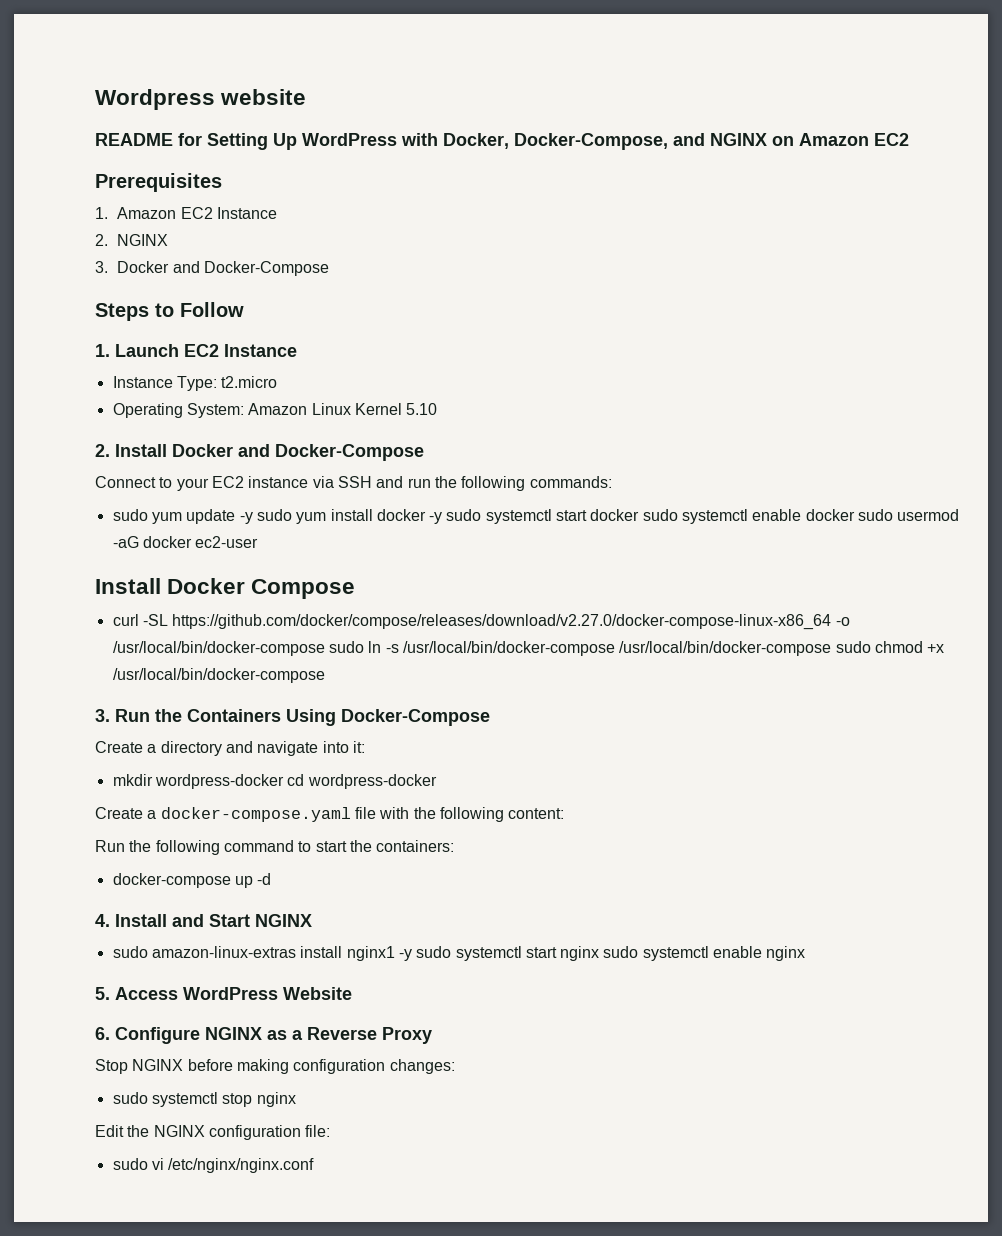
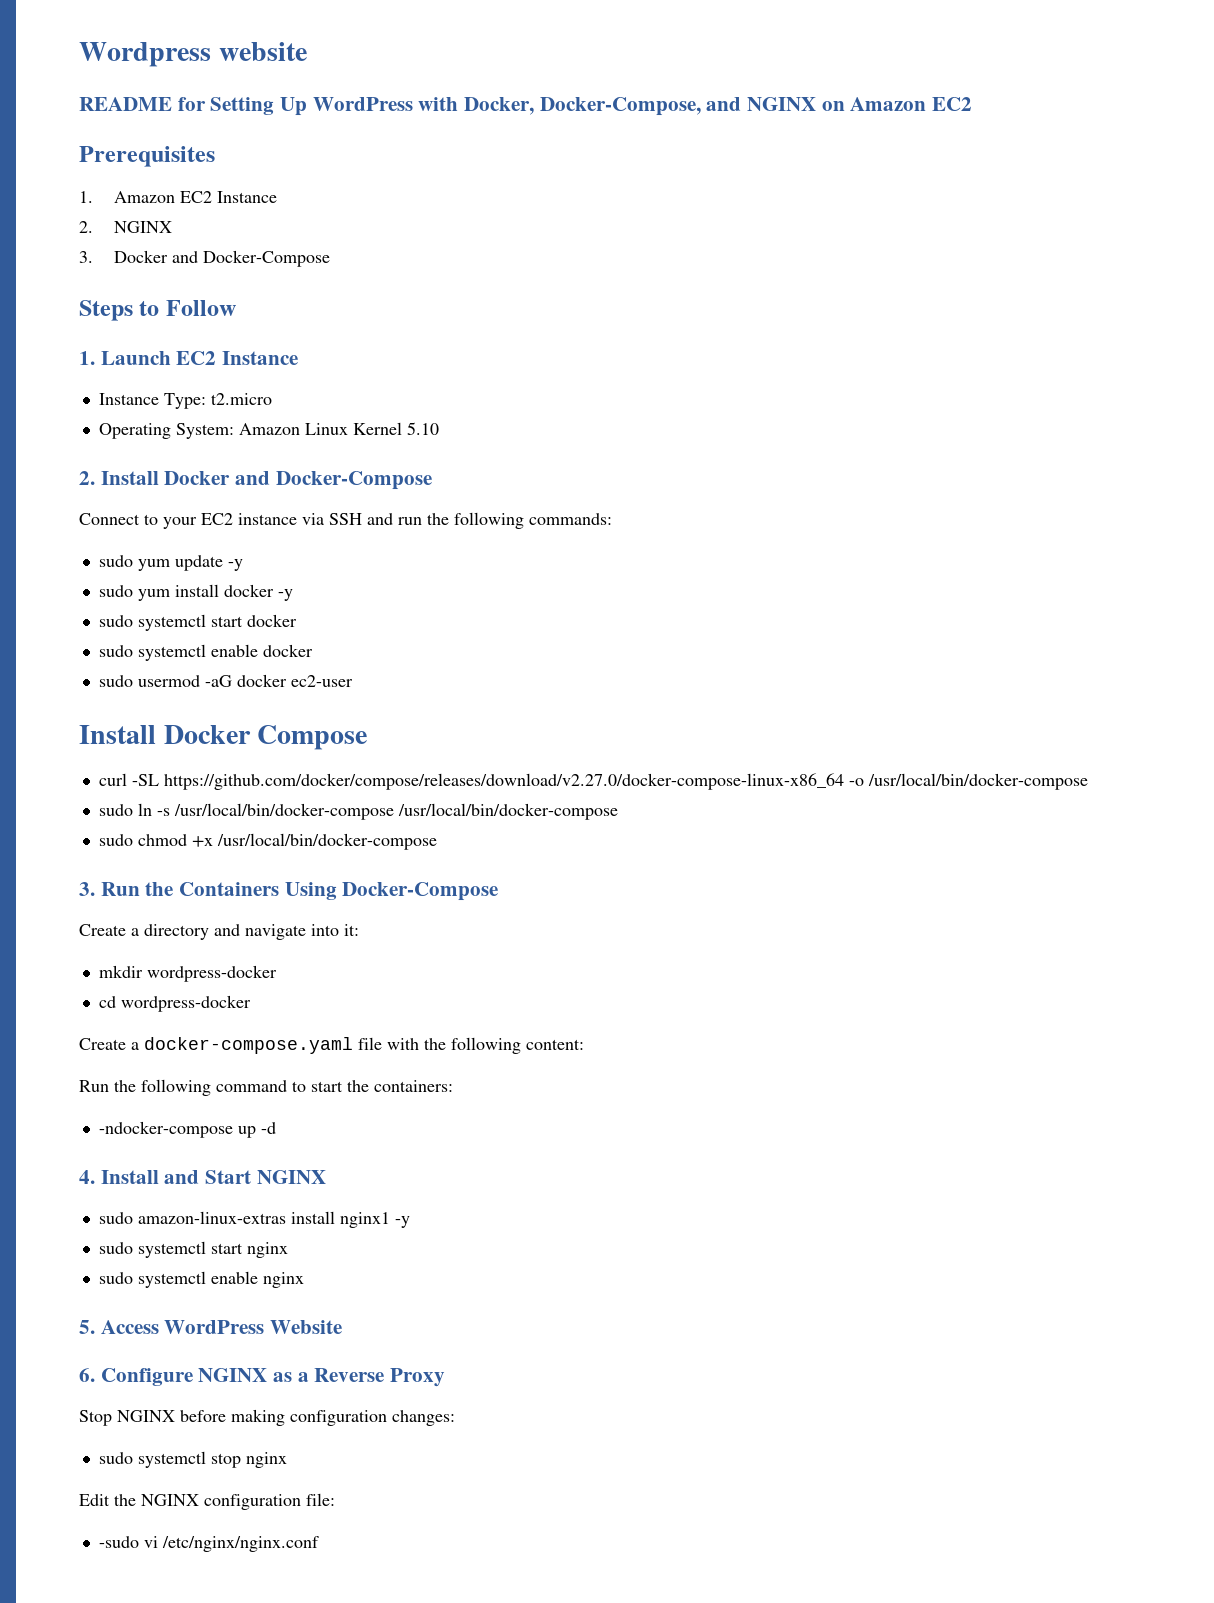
- sudo yum update -y sudo yum install docker -y sudo systemctl start docker sudo systemctl enable docker sudo usermod -aG docker ec2-user
+ sudo yum update -y
+ sudo yum install docker -y
+ sudo systemctl start docker
+ sudo systemctl enable docker
+ sudo usermod -aG docker ec2-user
- curl -SL https://github.com/docker/compose/releases/download/v2.27.0/docker-compose-linux-x86_64 -o /usr/local/bin/docker-compose sudo ln -s /usr/local/bin/docker-compose /usr/local/bin/docker-compose sudo chmod +x /usr/local/bin/docker-compose
+ curl -SL https://github.com/docker/compose/releases/download/v2.27.0/docker-compose-linux-x86_64 -o /usr/local/bin/docker-compose
+ sudo ln -s /usr/local/bin/docker-compose /usr/local/bin/docker-compose
+ sudo chmod +x /usr/local/bin/docker-compose
- mkdir wordpress-docker cd wordpress-docker
+ mkdir wordpress-docker
+ cd wordpress-docker
- docker-compose up -d
+ -ndocker-compose up -d
- sudo amazon-linux-extras install nginx1 -y sudo systemctl start nginx sudo systemctl enable nginx
+ sudo amazon-linux-extras install nginx1 -y
+ sudo systemctl start nginx
+ sudo systemctl enable nginx
- sudo vi /etc/nginx/nginx.conf
+ -sudo vi /etc/nginx/nginx.conf

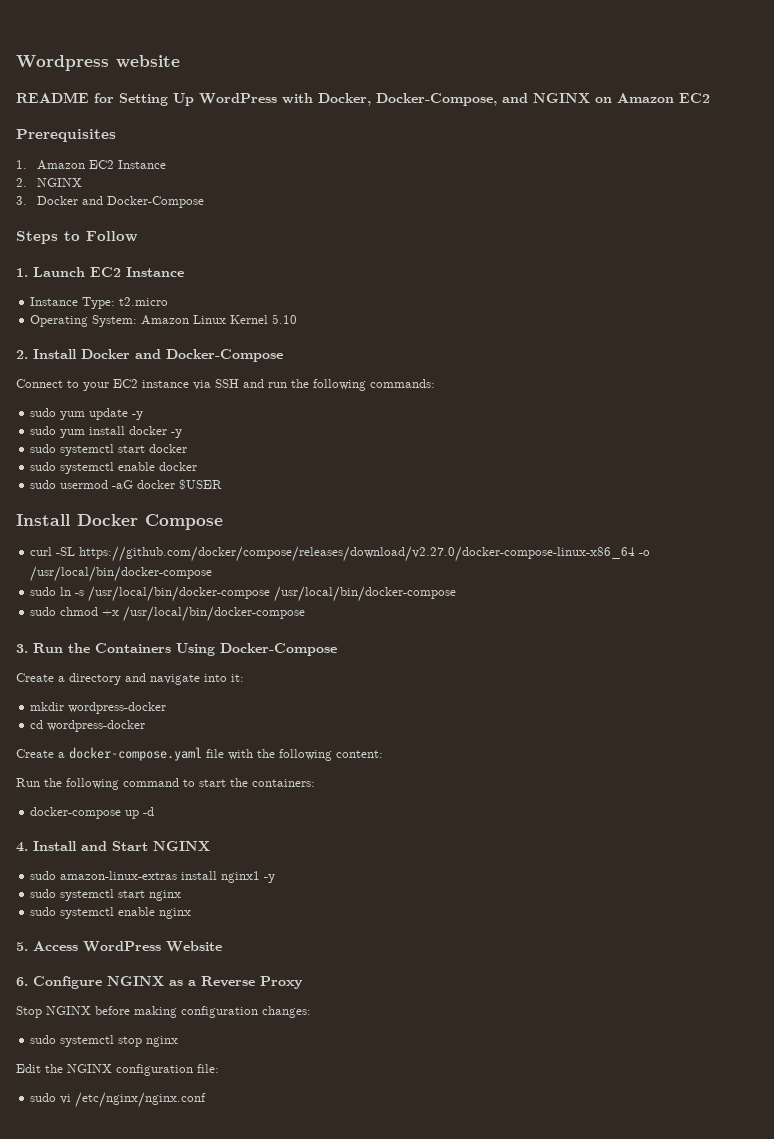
- sudo usermod -aG docker ec2-user
+ sudo usermod -aG docker $USER
- -ndocker-compose up -d
+ docker-compose up -d
- -sudo vi /etc/nginx/nginx.conf
+ sudo vi /etc/nginx/nginx.conf

